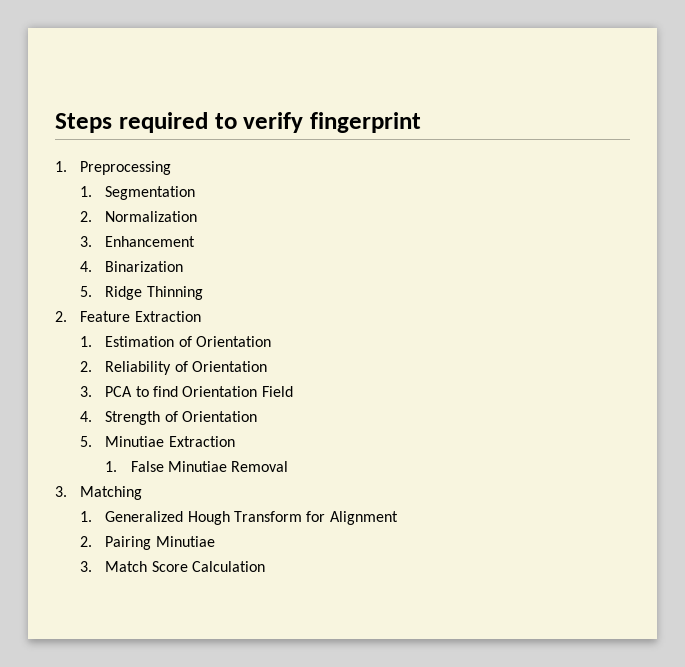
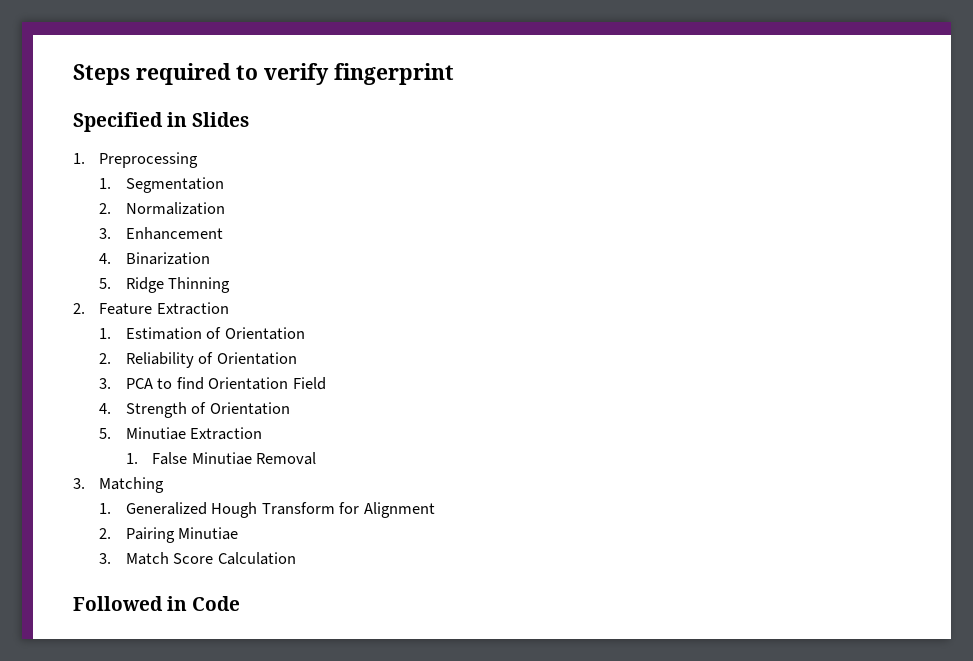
+ Specified in Slides
+ Followed in Code

